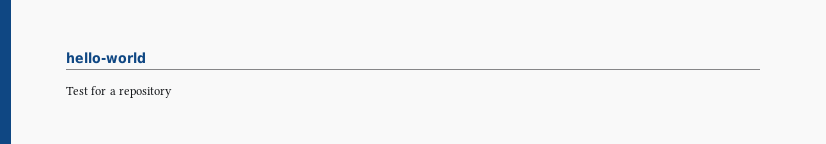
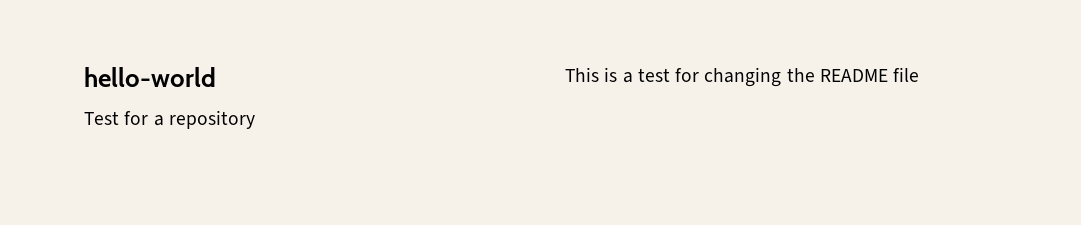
+ This is a test for changing the README file

